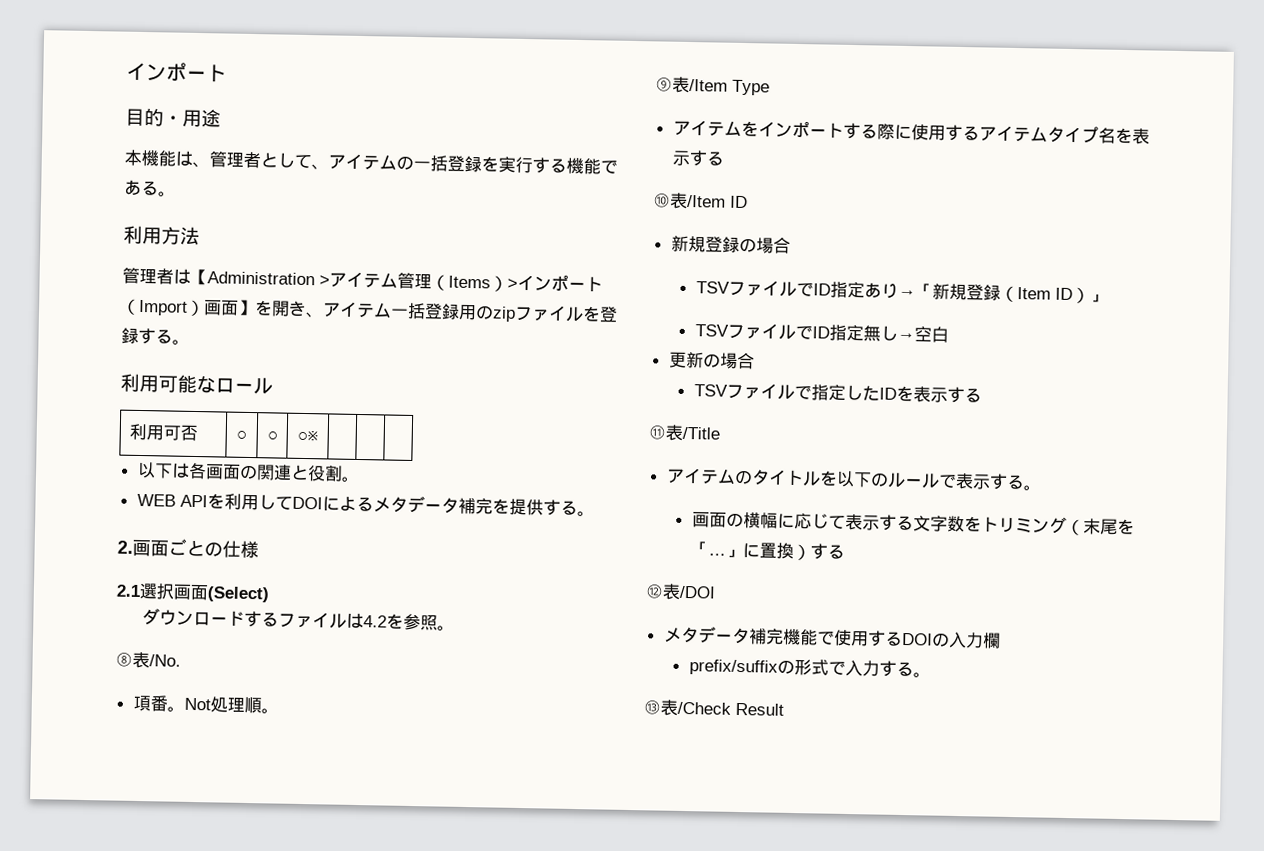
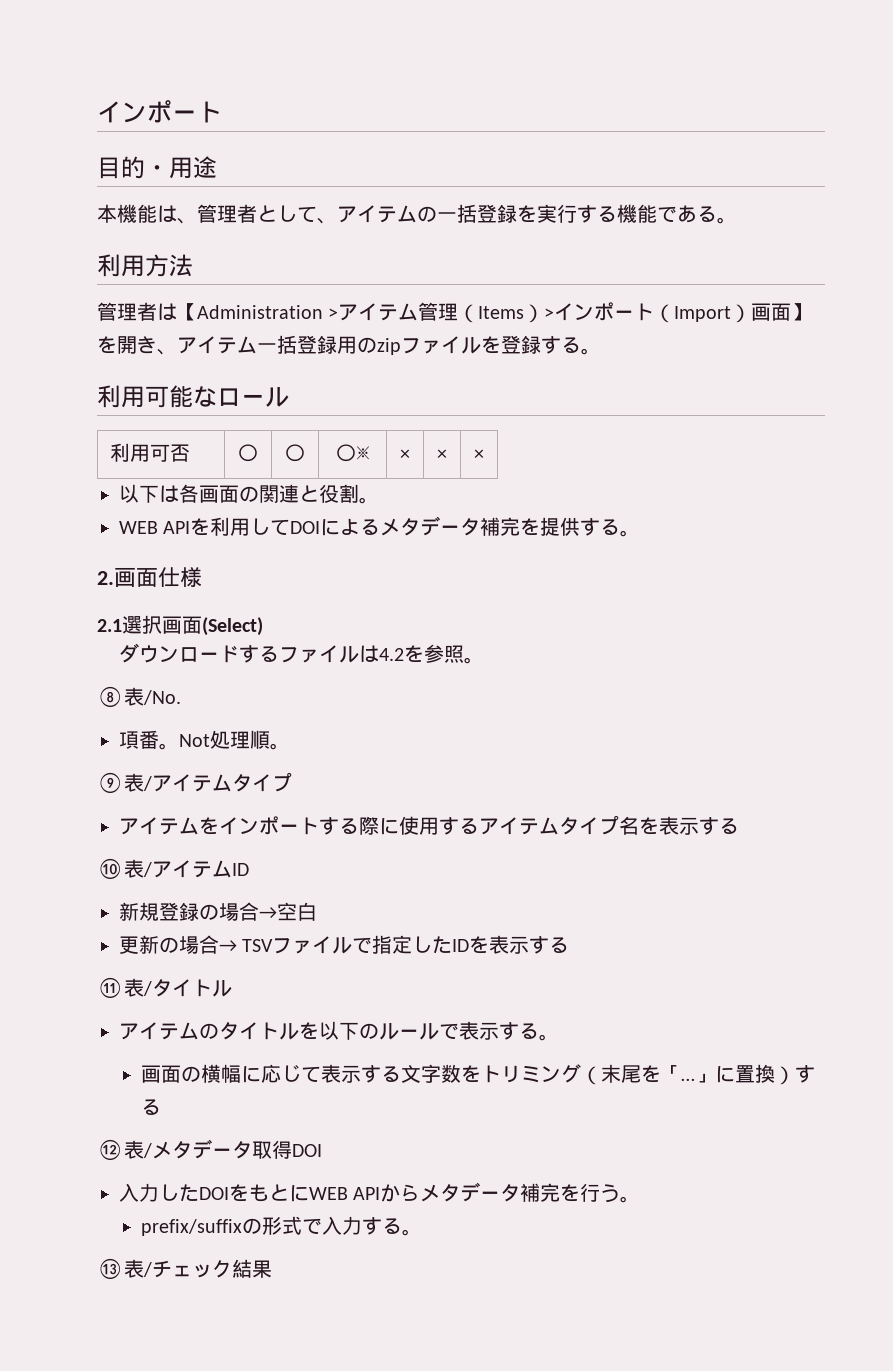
- 利用可否 | ○ | ○ | ○※ | | |
+ 利用可否 | 〇 | 〇 | 〇※ | × | × | ×
- 2.画面ごとの仕様
+ 2.画面仕様
- ⑨表/Item Type
+ ⑨表/アイテムタイプ
- ⑩表/Item ID
+ ⑩表/アイテムID
- 新規登録の場合
- TSVファイルでID指定あり→「新規登録（Item ID）」
- TSVファイルでID指定無し→空白
+ 新規登録の場合→空白
- 更新の場合
- TSVファイルで指定したIDを表示する
+ 更新の場合→ TSVファイルで指定したIDを表示する
- ⑪表/Title
+ ⑪表/タイトル
- ⑫表/DOI
- メタデータ補完機能で使用するDOIの入力欄
+ ⑫表/メタデータ取得DOI
+ 入力したDOIをもとにWEB APIからメタデータ補完を行う。
- ⑬表/Check Result
+ ⑬表/チェック結果

